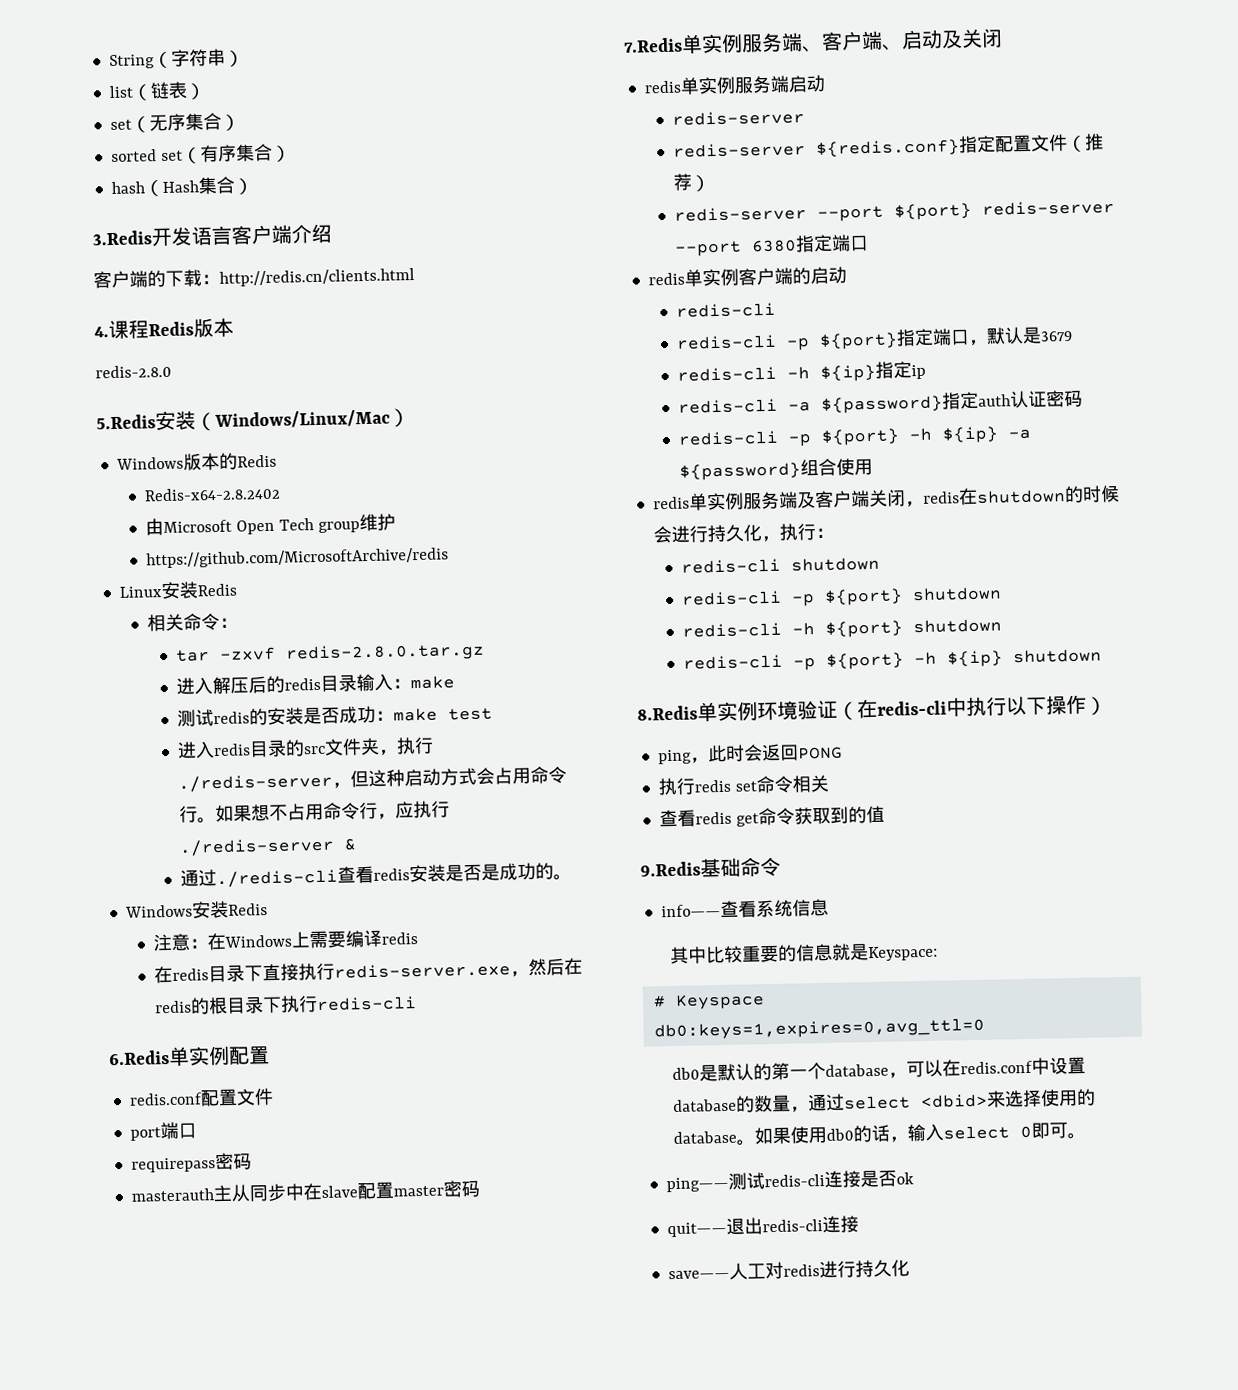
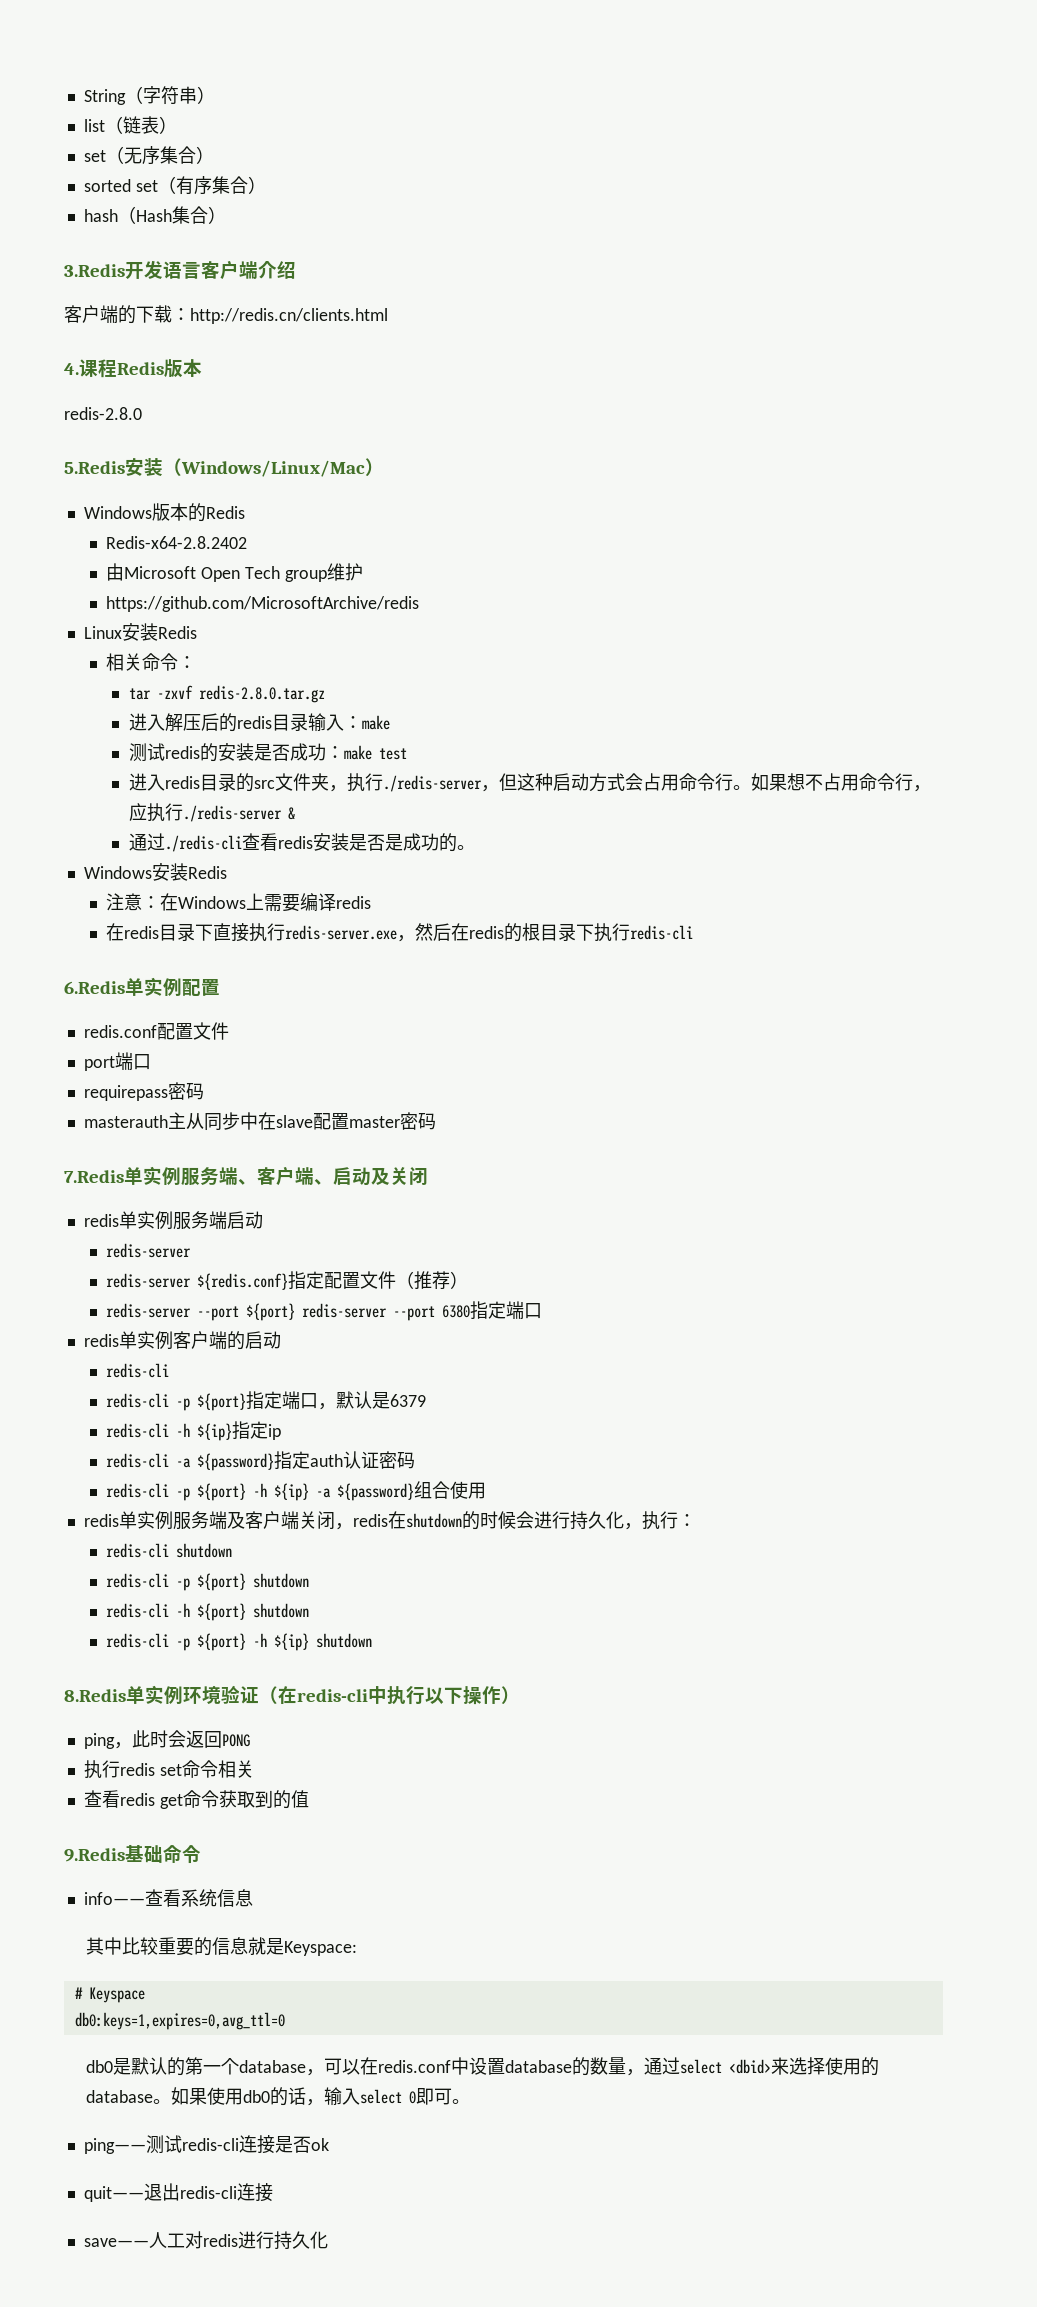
- redis-cli -p ${port}指定端口，默认是3679
+ redis-cli -p ${port}指定端口，默认是6379

